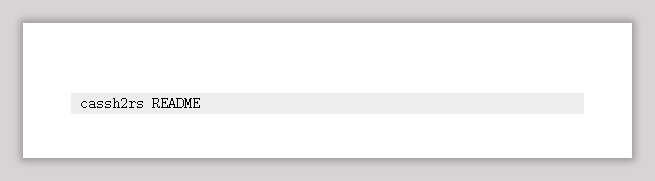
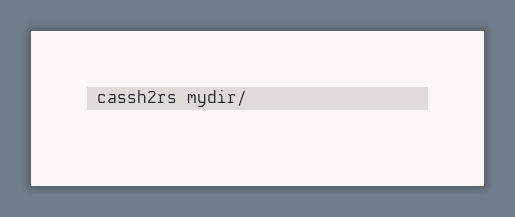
- cassh2rs README
+ cassh2rs mydir/

